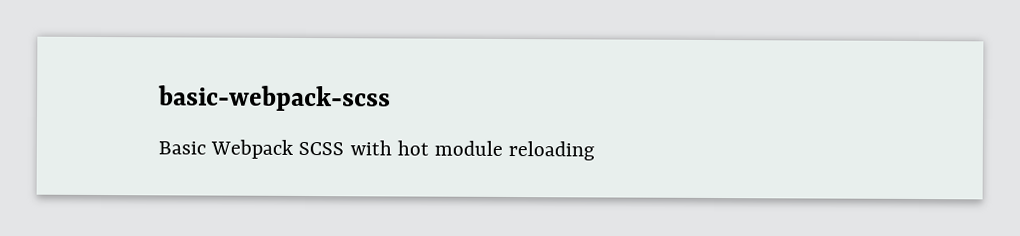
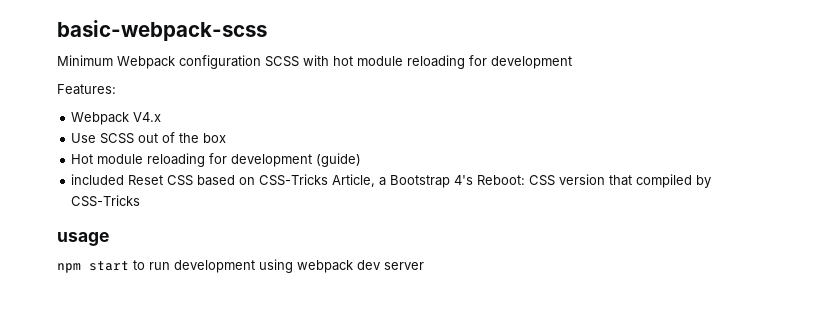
- Basic Webpack SCSS with hot module reloading
+ Minimum Webpack configuration SCSS with hot module reloading for development
+ Features:
+ Webpack V4.x
+ Use SCSS out of the box
+ Hot module reloading for development (guide)
+ included Reset CSS based on CSS-Tricks Article, a Bootstrap 4's Reboot: CSS version that compiled by CSS-Tricks
+ usage
+ npm start to run development using webpack dev server

